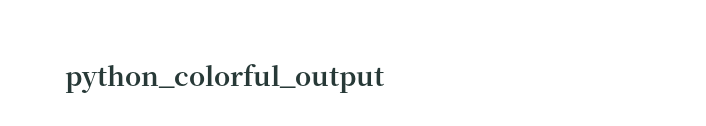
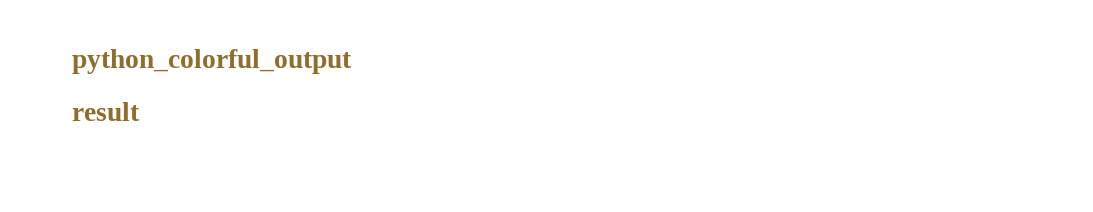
+ result

